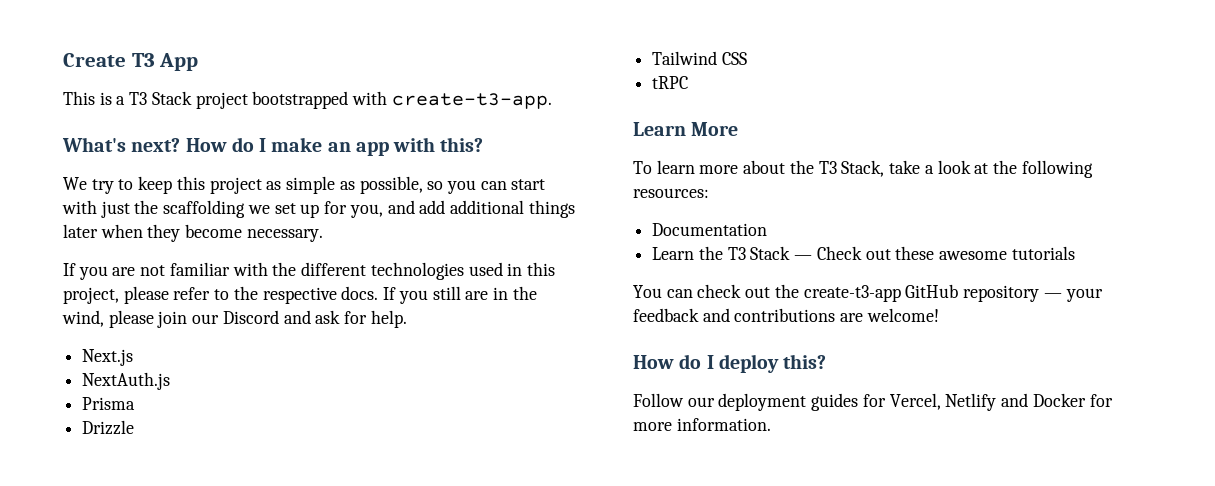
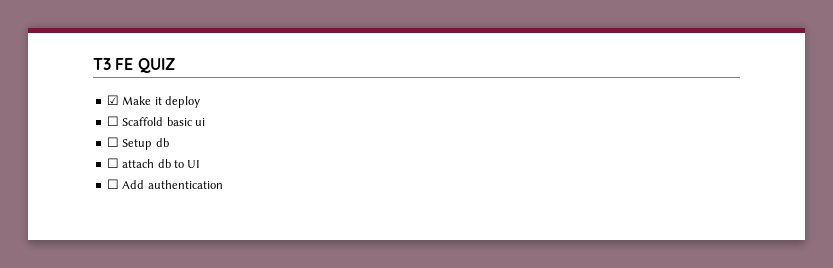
- Create T3 App
- This is a T3 Stack project bootstrapped with create-t3-app.
- What's next? How do I make an app with this?
- We try to keep this project as simple as possible, so you can start with just the scaffolding we set up for you, and add additional things later when they become necessary.
- If you are not familiar with the different technologies used in this project, please refer to the respective docs. If you still are in the wind, please join our Discord and ask for help.
- Next.js
- NextAuth.js
- Prisma
- Drizzle
- Tailwind CSS
- tRPC
- Learn More
- To learn more about the T3 Stack, take a look at the following resources:
- Documentation
- Learn the T3 Stack — Check out these awesome tutorials
- You can check out the create-t3-app GitHub repository — your feedback and contributions are welcome!
- How do I deploy this?
- Follow our deployment guides for Vercel, Netlify and Docker for more information.
+ T3 FE QUIZ
+ ☑ Make it deploy
+ ☐ Scaffold basic ui
+ ☐ Setup db
+ ☐ attach db to UI
+ ☐ Add authentication

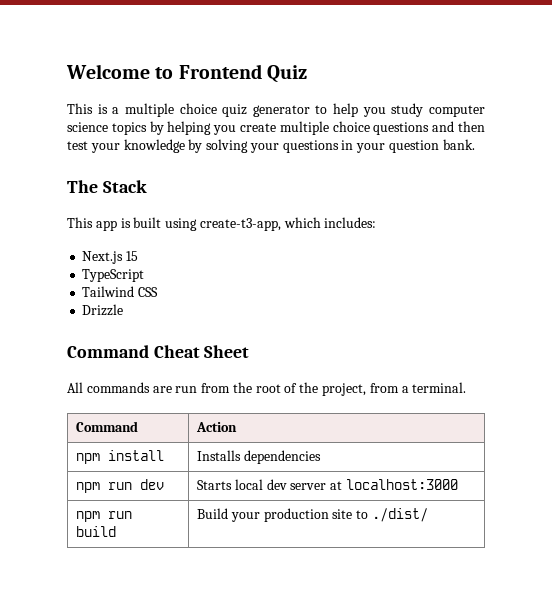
- T3 FE QUIZ
- ☑ Make it deploy
- ☐ Scaffold basic ui
- ☐ Setup db
- ☐ attach db to UI
- ☐ Add authentication
+ Welcome to Frontend Quiz
+ This is a multiple choice quiz generator to help you study computer science topics by helping you create multiple choice questions and then test your knowledge by solving your questions in your question bank.
+ The Stack
+ This app is built using create-t3-app, which includes:
+ Next.js 15
+ TypeScript
+ Tailwind CSS
+ Drizzle
+ Command Cheat Sheet
+ All commands are run from the root of the project, from a terminal.
+ Command | Action
+ npm install | Installs dependencies
+ npm run dev | Starts local dev server at localhost:3000
+ npm run build | Build your production site to ./dist/

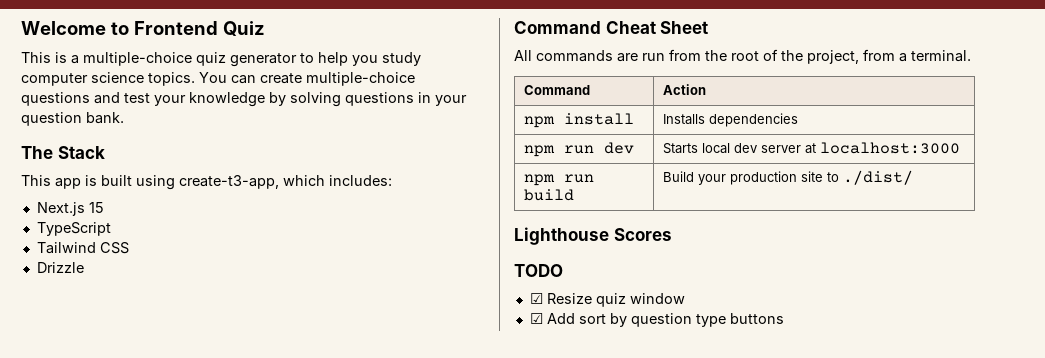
- This is a multiple choice quiz generator to help you study computer science topics by helping you create multiple choice questions and then test your knowledge by solving your questions in your question bank.
+ This is a multiple-choice quiz generator to help you study computer science topics. You can create multiple-choice questions and test your knowledge by solving questions in your question bank.
+ Lighthouse Scores
+ TODO
+ ☑ Resize quiz window
+ ☑ Add sort by question type buttons

